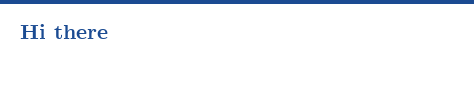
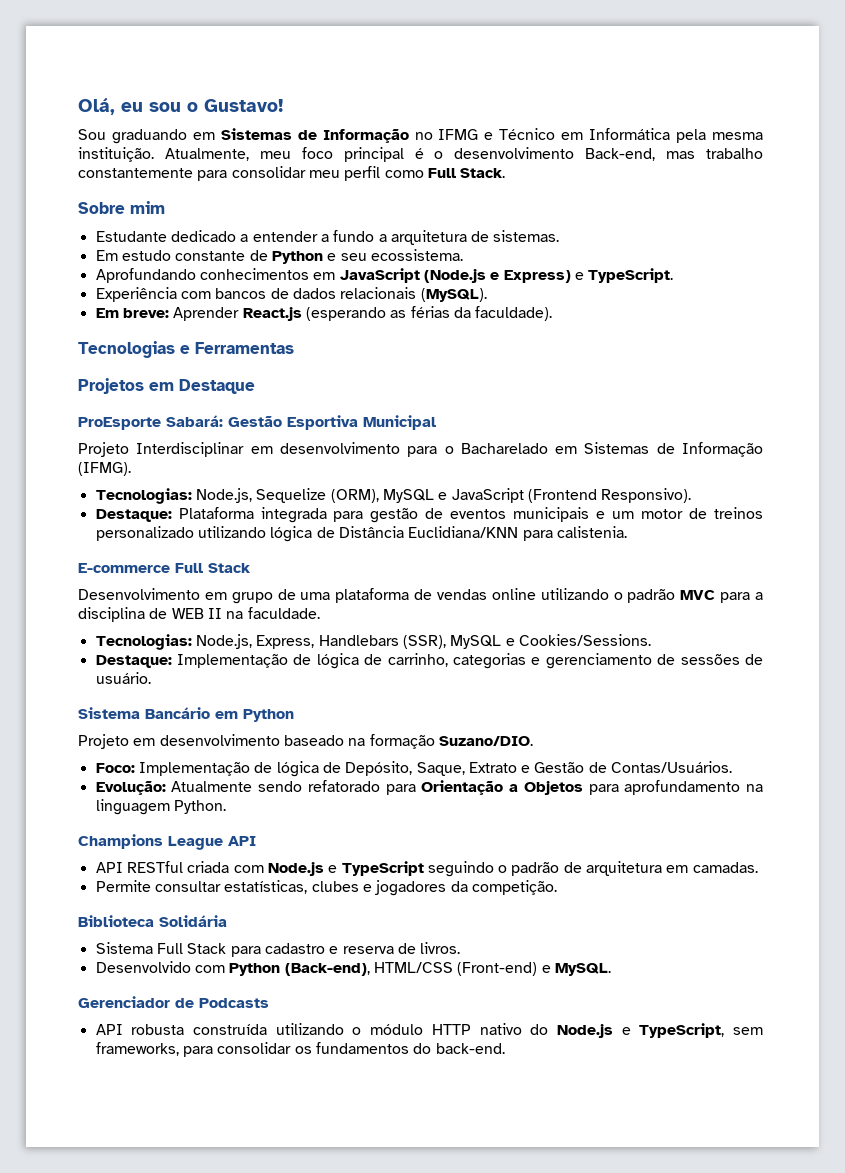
- Hi there
+ Olá, eu sou o Gustavo!
+ Sou graduando em Sistemas de Informação no IFMG e Técnico em Informática pela mesma instituição. Atualmente, meu foco principal é o desenvolvimento Back-end, mas trabalho constantemente para consolidar meu perfil como Full Stack.
+ Sobre mim
+ Estudante dedicado a entender a fundo a arquitetura de sistemas.
+ Em estudo constante de Python e seu ecossistema.
+ Aprofundando conhecimentos em JavaScript (Node.js e Express) e TypeScript.
+ Experiência com bancos de dados relacionais (MySQL).
+ Em breve: Aprender React.js (esperando as férias da faculdade).
+ Tecnologias e Ferramentas
+ Projetos em Destaque
+ ProEsporte Sabará: Gestão Esportiva Municipal
+ Projeto Interdisciplinar em desenvolvimento para o Bacharelado em Sistemas de Informação (IFMG).
+ Tecnologias: Node.js, Sequelize (ORM), MySQL e JavaScript (Frontend Responsivo).
+ Destaque: Plataforma integrada para gestão de eventos municipais e um motor de treinos personalizado utilizando lógica de Distância Euclidiana/KNN para calistenia.
+ E-commerce Full Stack
+ Desenvolvimento em grupo de uma plataforma de vendas online utilizando o padrão MVC para a disciplina de WEB II na faculdade.
+ Tecnologias: Node.js, Express, Handlebars (SSR), MySQL e Cookies/Sessions.
+ Destaque: Implementação de lógica de carrinho, categorias e gerenciamento de sessões de usuário.
+ Sistema Bancário em Python
+ Projeto em desenvolvimento baseado na formação Suzano/DIO.
+ Foco: Implementação de lógica de Depósito, Saque, Extrato e Gestão de Contas/Usuários.
+ Evolução: Atualmente sendo refatorado para Orientação a Objetos para aprofundamento na linguagem Python.
+ Champions League API
+ API RESTful criada com Node.js e TypeScript seguindo o padrão de arquitetura em camadas.
+ Permite consultar estatísticas, clubes e jogadores da competição.
+ Biblioteca Solidária
+ Sistema Full Stack para cadastro e reserva de livros.
+ Desenvolvido com Python (Back-end), HTML/CSS (Front-end) e MySQL.
+ Gerenciador de Podcasts
+ API robusta construída utilizando o módulo HTTP nativo do Node.js e TypeScript, sem frameworks, para consolidar os fundamentos do back-end.

